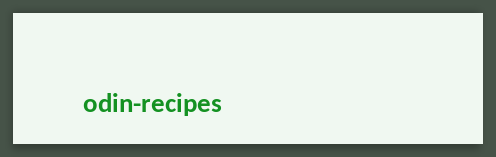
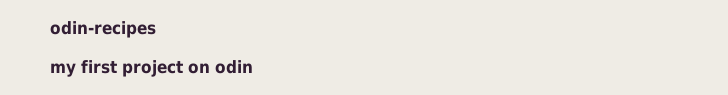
+ my first project on odin

